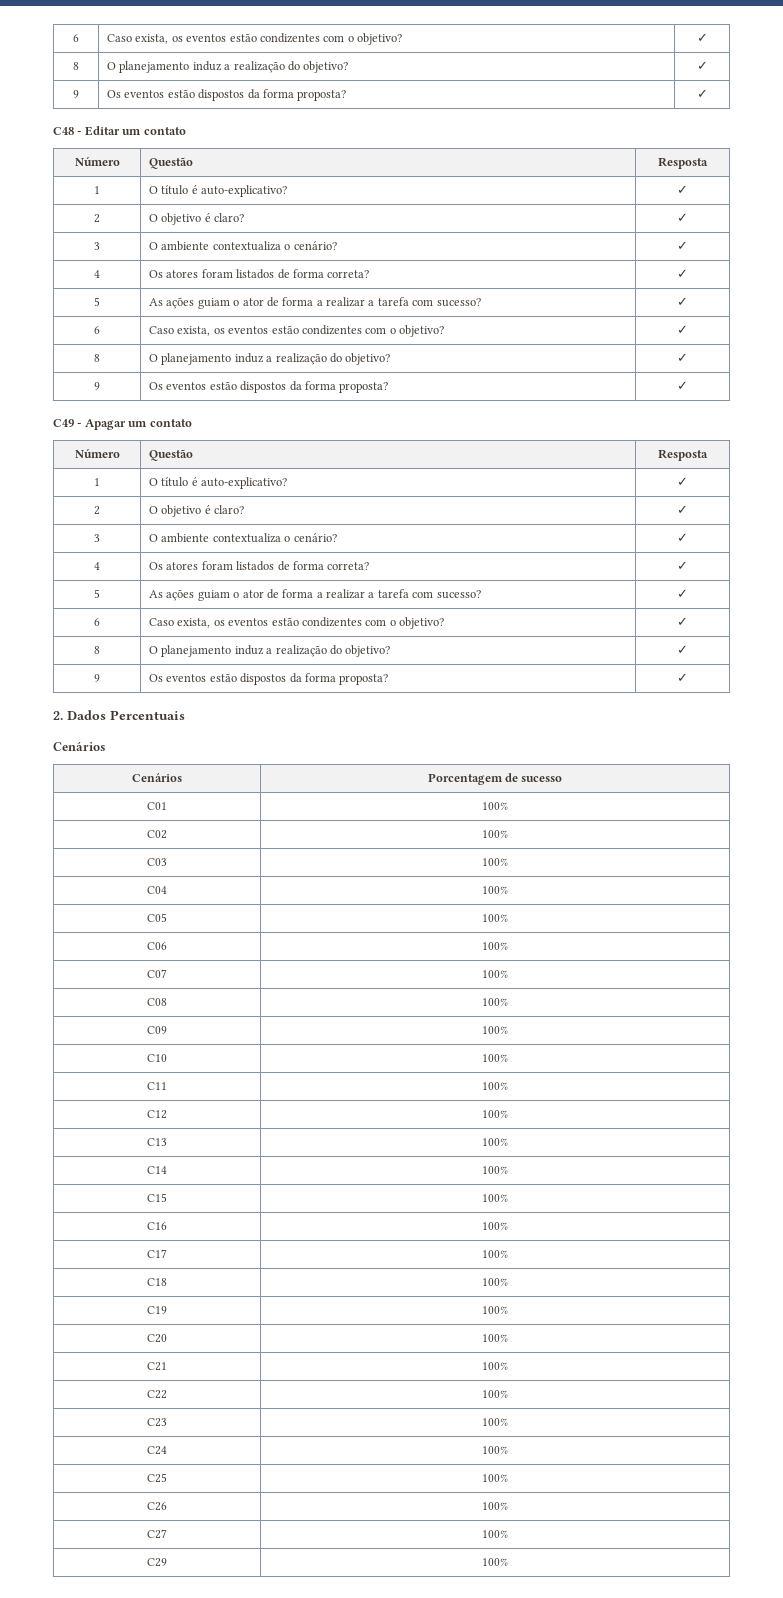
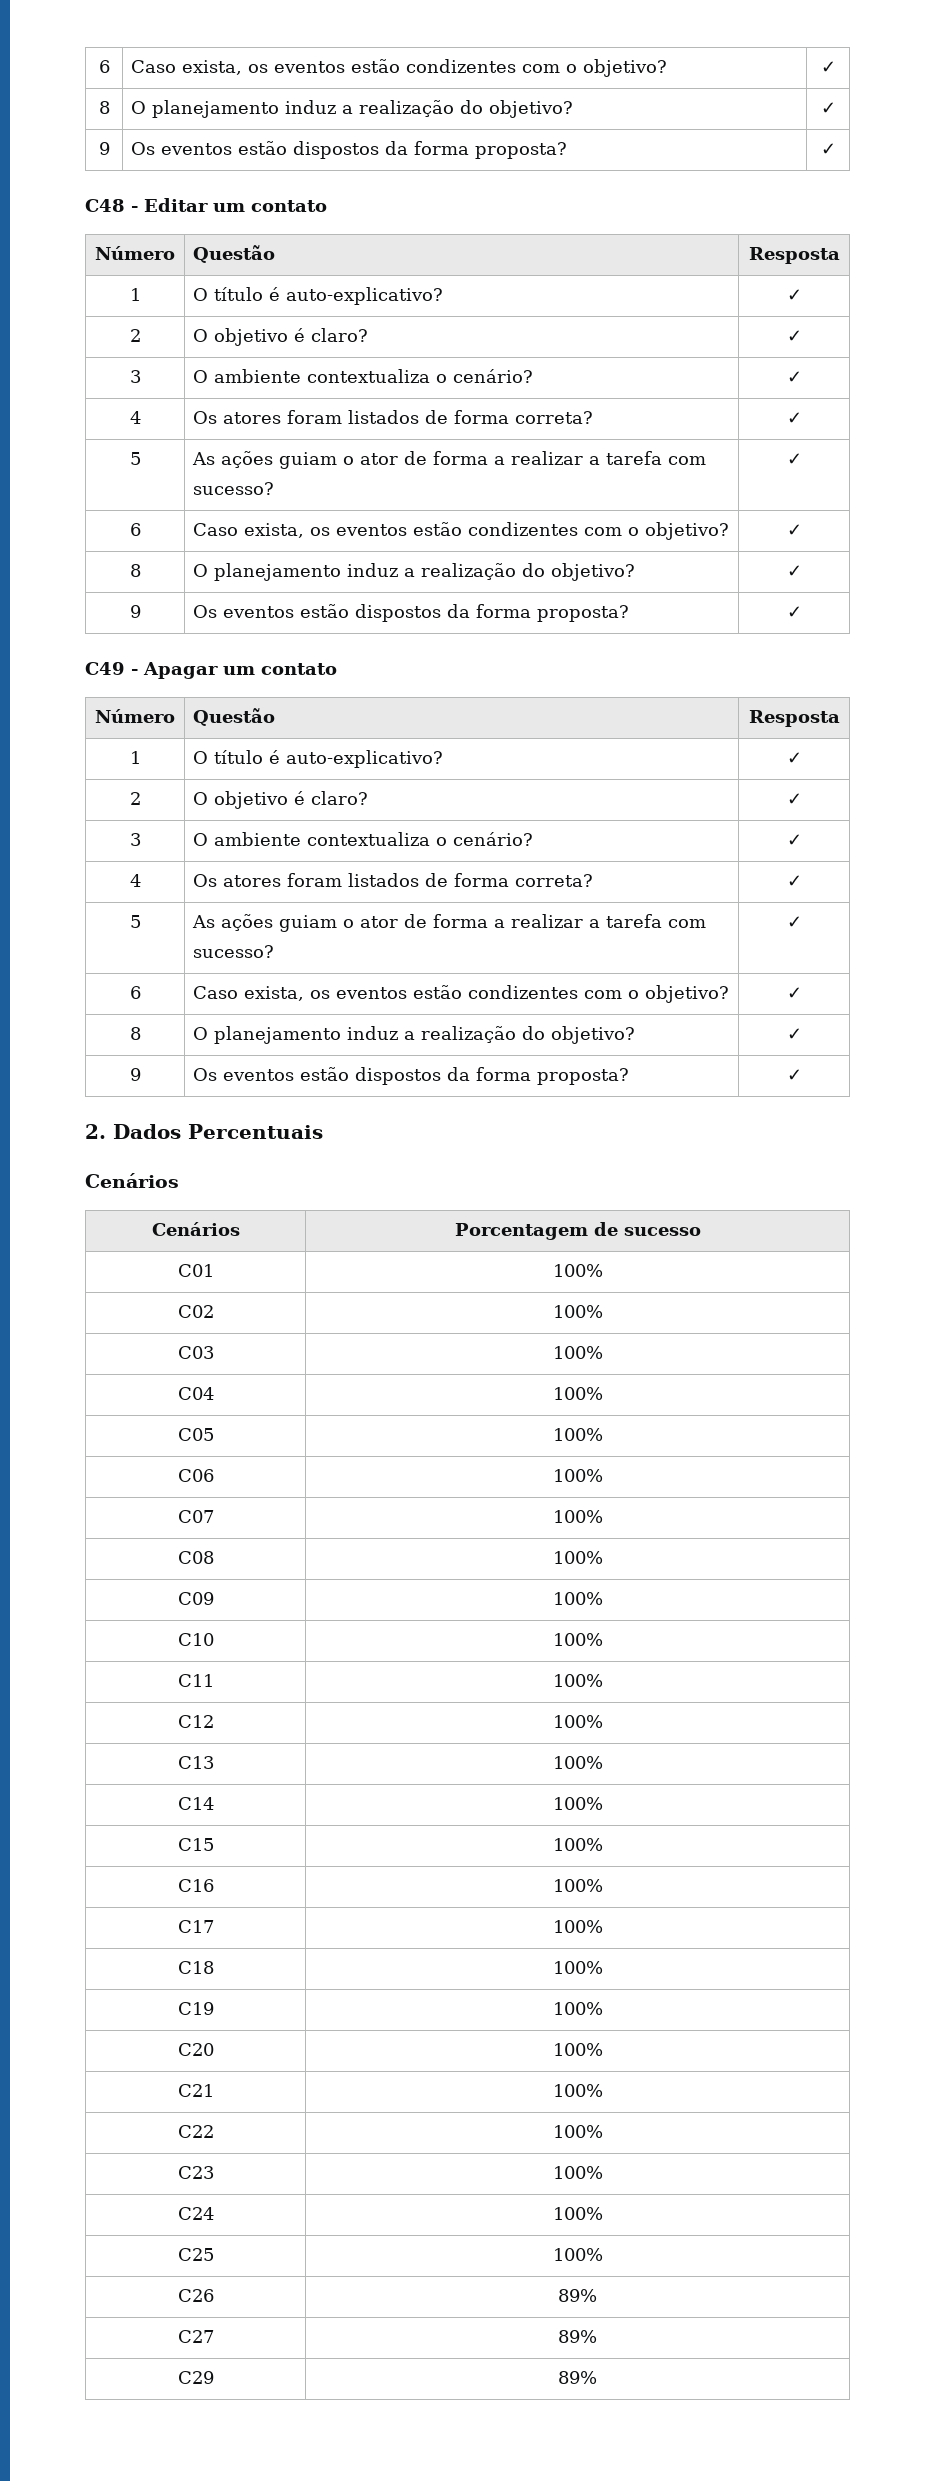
- C26 | 100%
+ C26 | 89%
- C27 | 100%
+ C27 | 89%
- C29 | 100%
+ C29 | 89%

